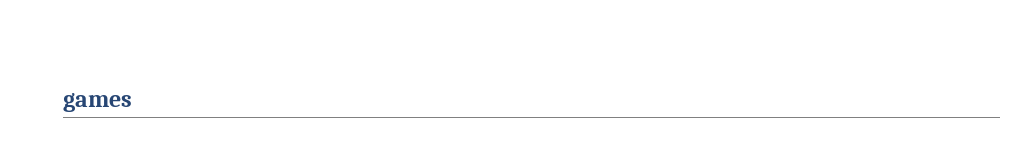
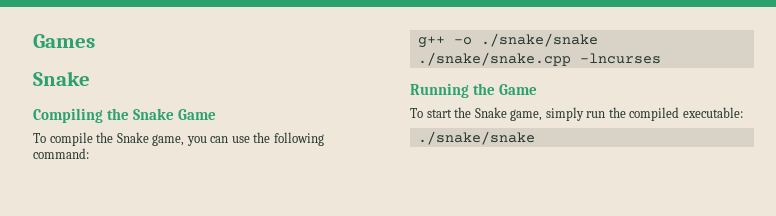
- games
+ Games
+ Snake
+ Compiling the Snake Game
+ To compile the Snake game, you can use the following command:
+ g++ -o ./snake/snake ./snake/snake.cpp -lncurses
+ Running the Game
+ To start the Snake game, simply run the compiled executable:
+ ./snake/snake

